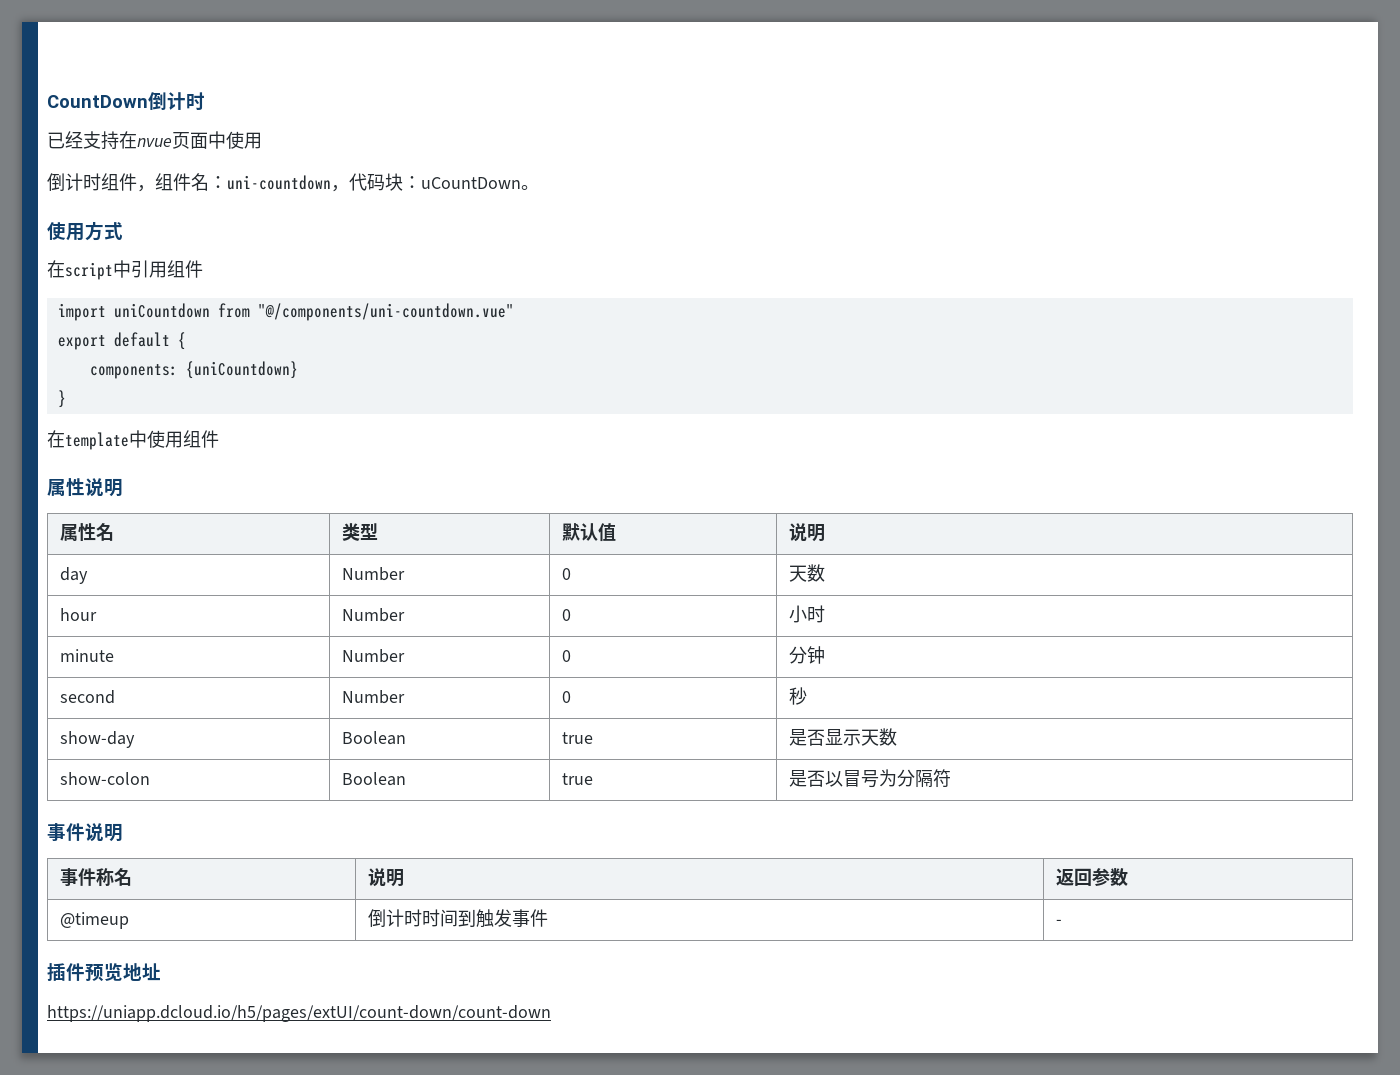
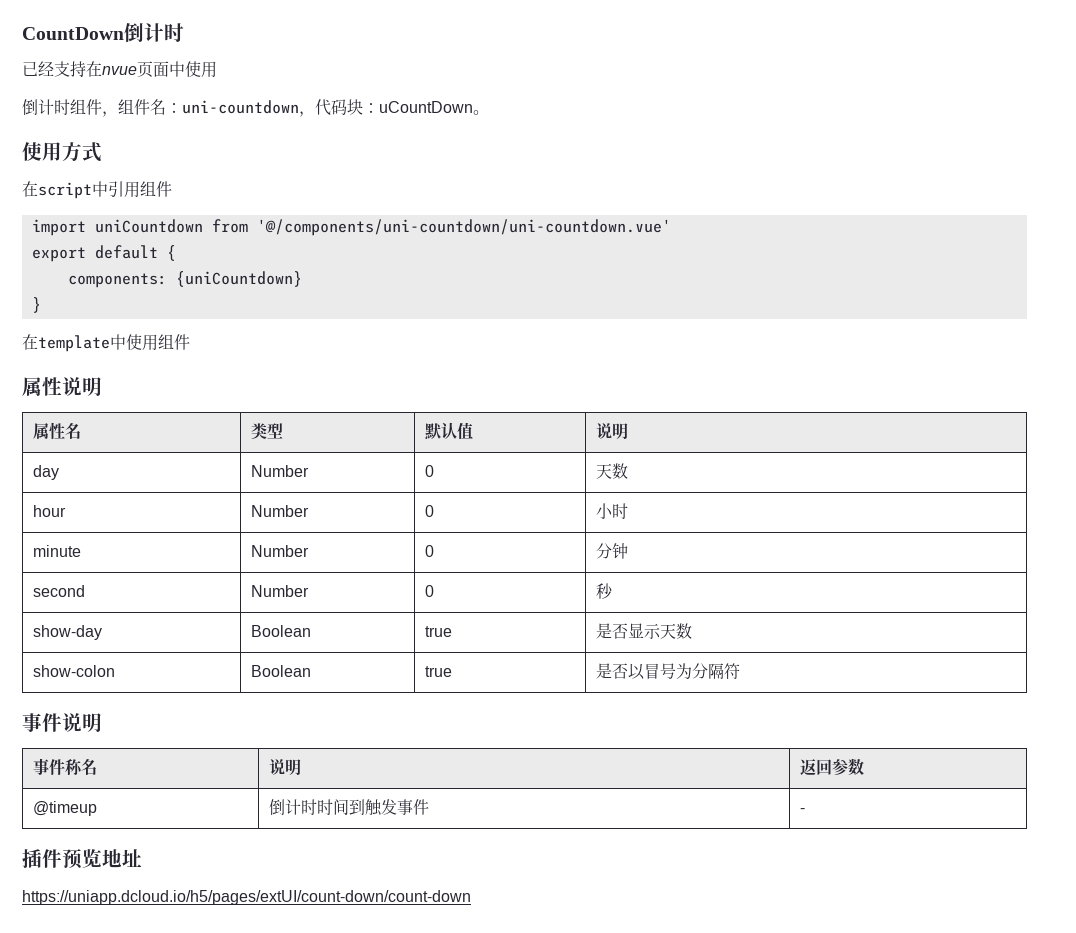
- import uniCountdown from "@/components/uni-countdown.vue"
+ import uniCountdown from '@/components/uni-countdown/uni-countdown.vue'

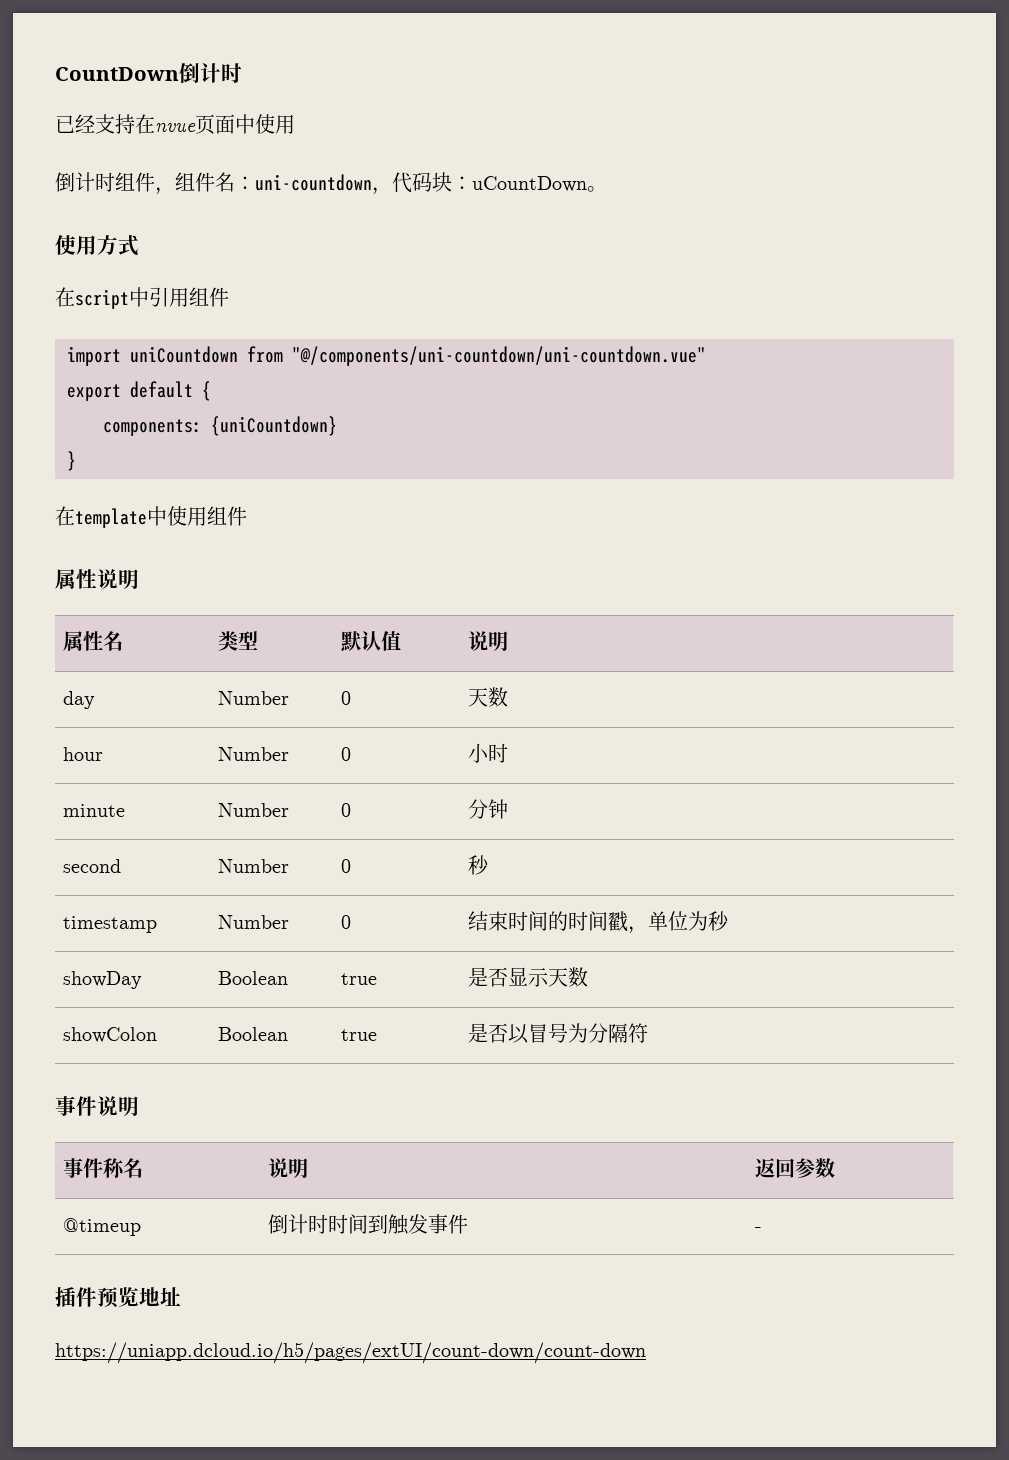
- import uniCountdown from '@/components/uni-countdown/uni-countdown.vue'
+ import uniCountdown from "@/components/uni-countdown/uni-countdown.vue"
- show-day | Boolean | true | 是否显示天数
+ timestamp | Number | 0 | 结束时间的时间戳，单位为秒
+ showDay | Boolean | true | 是否显示天数
- show-colon | Boolean | true | 是否以冒号为分隔符
+ showColon | Boolean | true | 是否以冒号为分隔符

